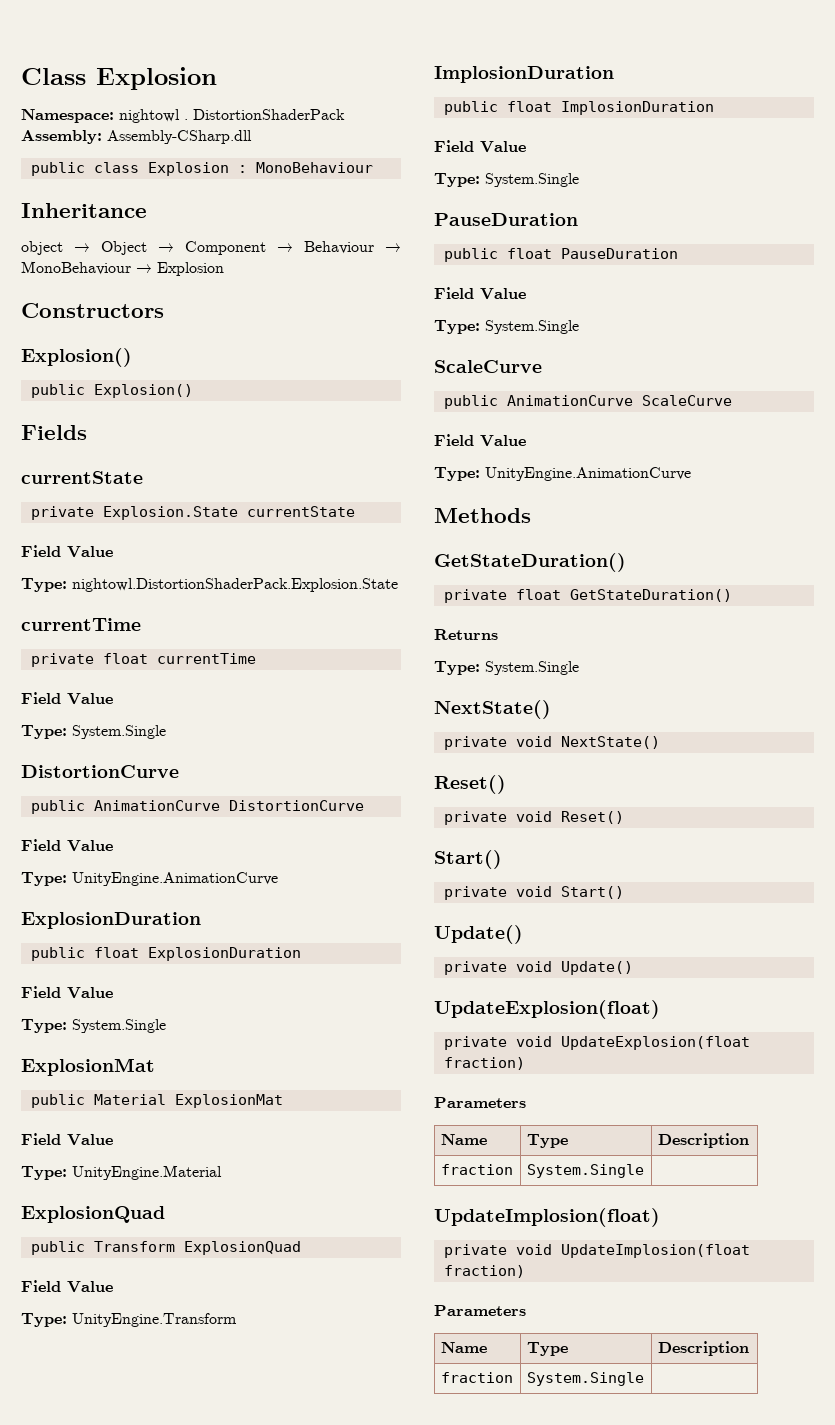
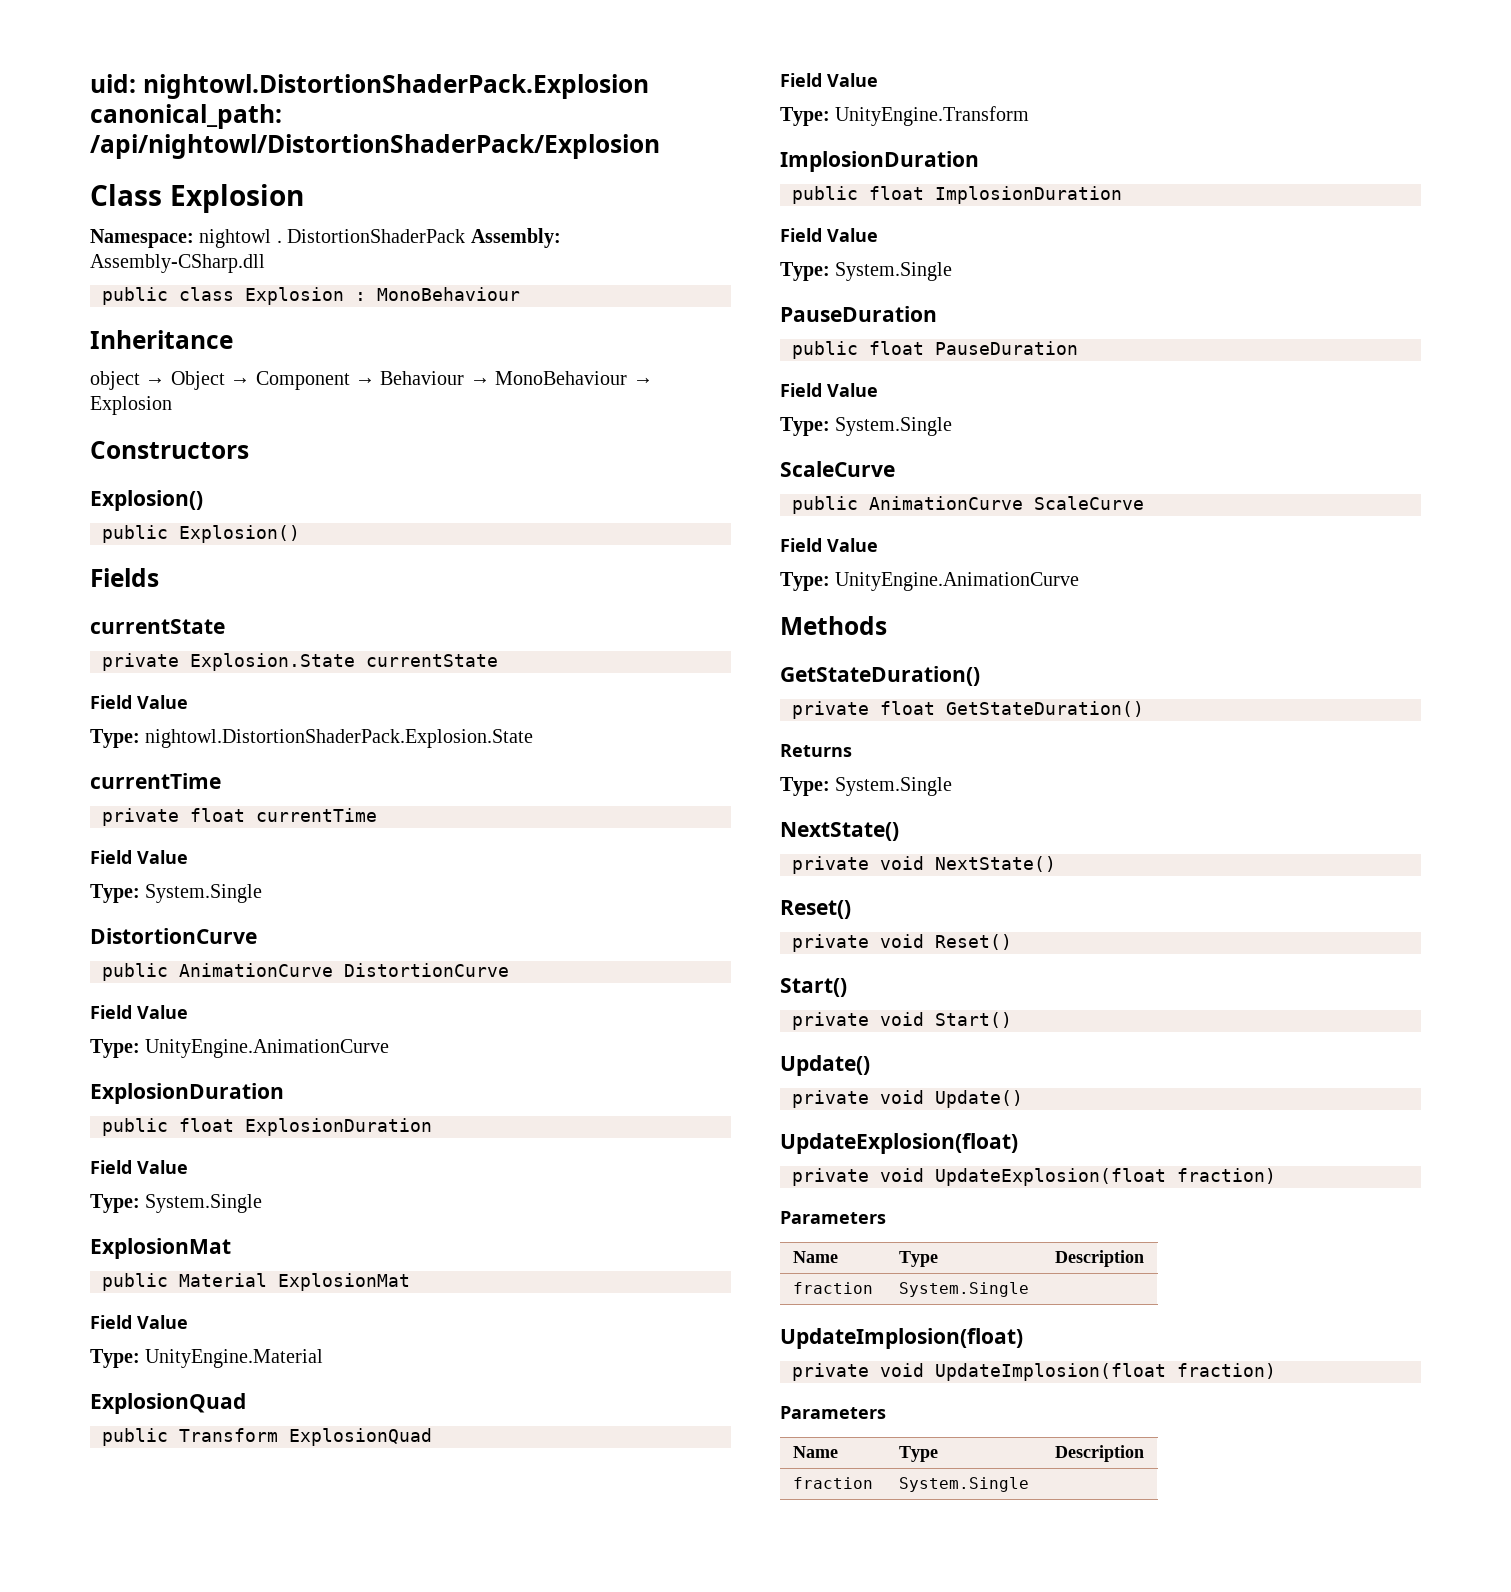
+ uid: nightowl.DistortionShaderPack.Explosion canonical_path: /api/nightowl/DistortionShaderPack/Explosion

